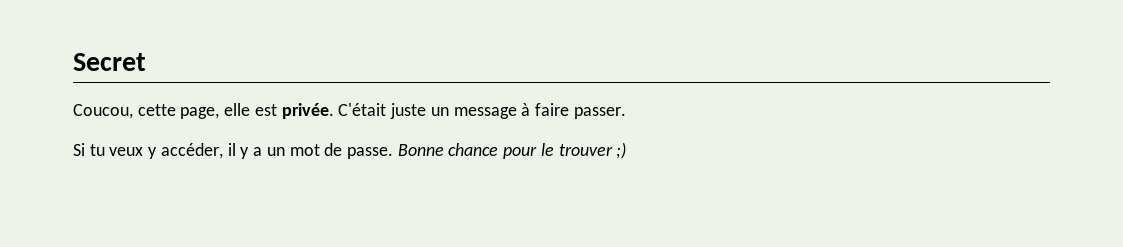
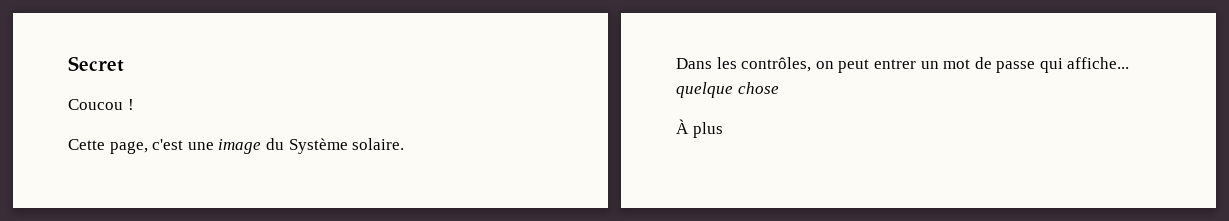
- Coucou, cette page, elle est privée. C'était juste un message à faire passer.
- Si tu veux y accéder, il y a un mot de passe. Bonne chance pour le trouver ;)
+ Coucou !
+ Cette page, c'est une image du Système solaire.
+ Dans les contrôles, on peut entrer un mot de passe qui affiche... quelque chose
+ À plus

